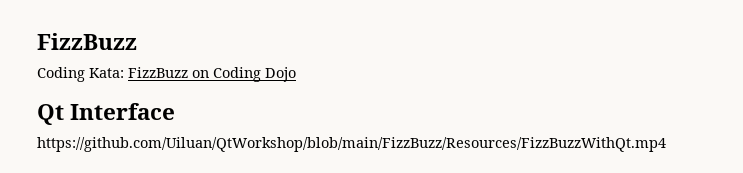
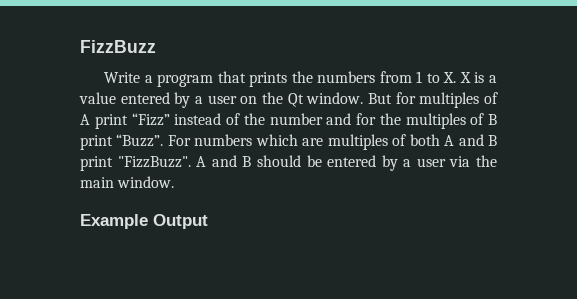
- Coding Kata: FizzBuzz on Coding Dojo
- Qt Interface
- https://github.com/Uiluan/QtWorkshop/blob/main/FizzBuzz/Resources/FizzBuzzWithQt.mp4
+ Write a program that prints the numbers from 1 to X. X is a value entered by a user on the Qt window. But for multiples of A print “Fizz” instead of the number and for the multiples of B print “Buzz”. For numbers which are multiples of both A and B print "FizzBuzz". A and B should be entered by a user via the main window.
+ Example Output

